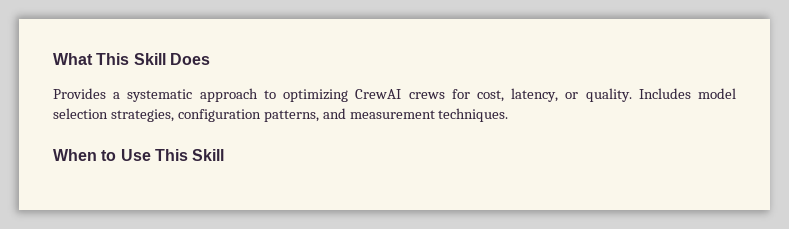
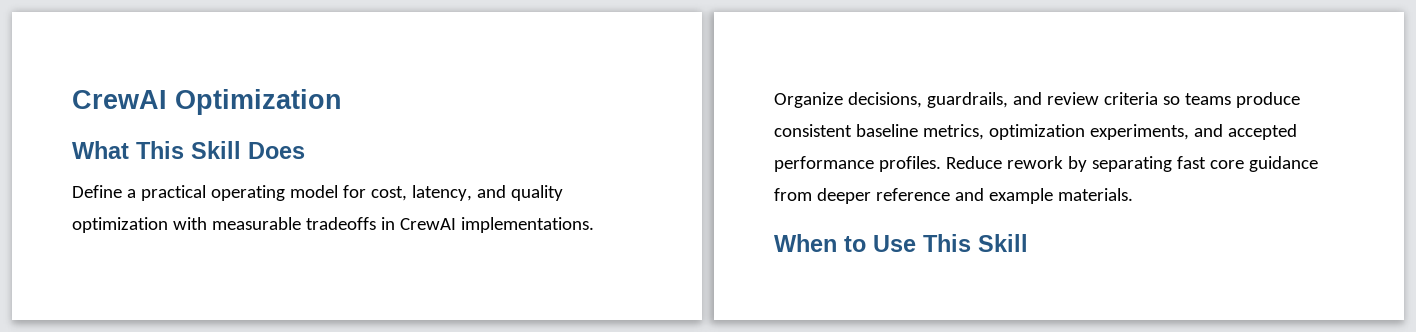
+ CrewAI Optimization
- Provides a systematic approach to optimizing CrewAI crews for cost, latency, or quality. Includes model selection strategies, configuration patterns, and measurement techniques.
+ Define a practical operating model for cost, latency, and quality optimization with measurable tradeoffs in CrewAI implementations. Organize decisions, guardrails, and review criteria so teams produce consistent baseline metrics, optimization experiments, and accepted performance profiles. Reduce rework by separating fast core guidance from deeper reference and example materials.

